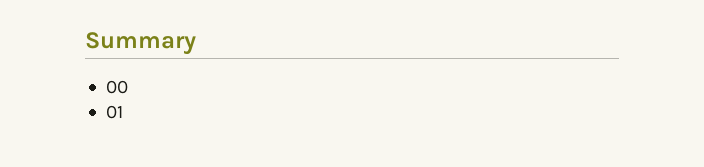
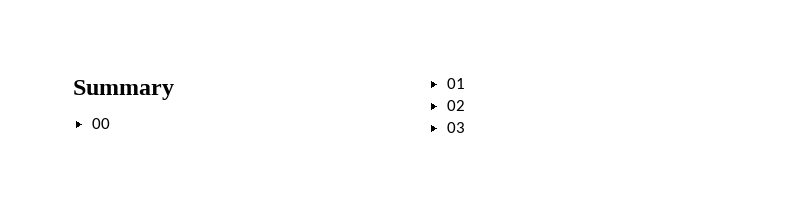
+ 02
+ 03

